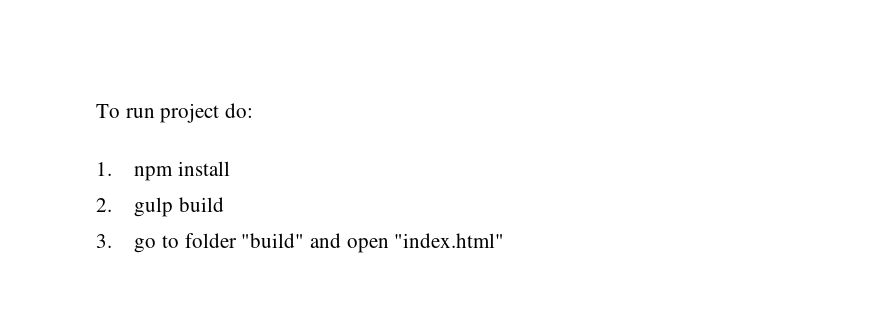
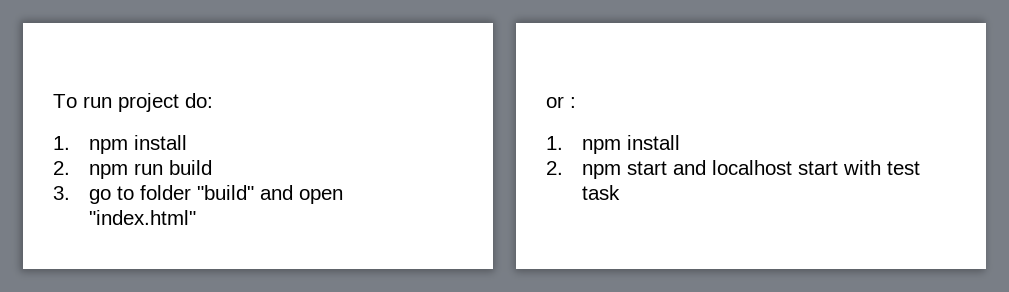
- 2. gulp build
+ 2. npm run build
+ or :
+ 1. npm install
+ 2. npm start and localhost start with test task

